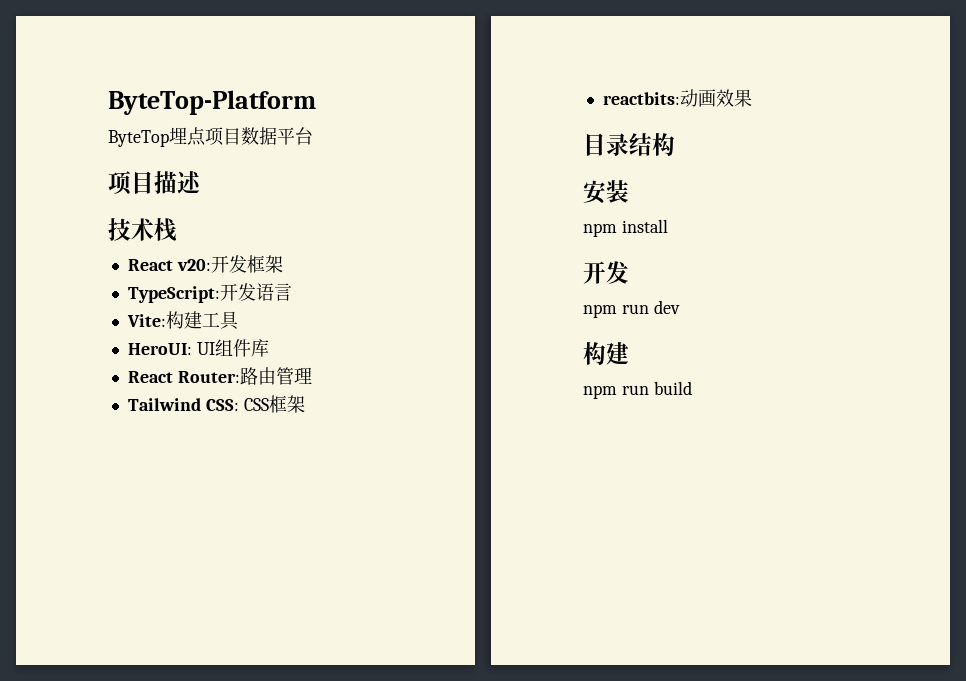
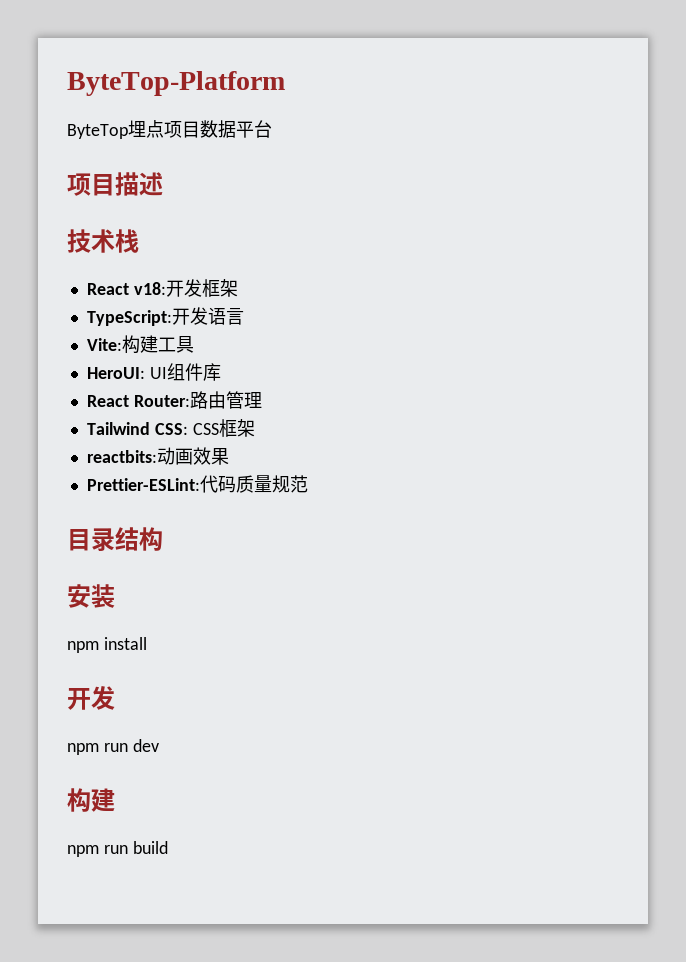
- React v20:开发框架
+ React v18:开发框架
+ Prettier-ESLint:代码质量规范

